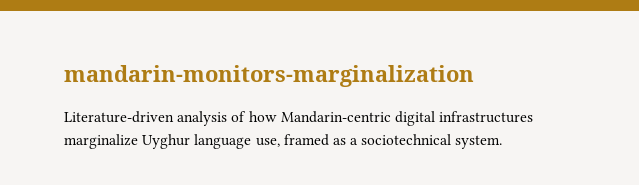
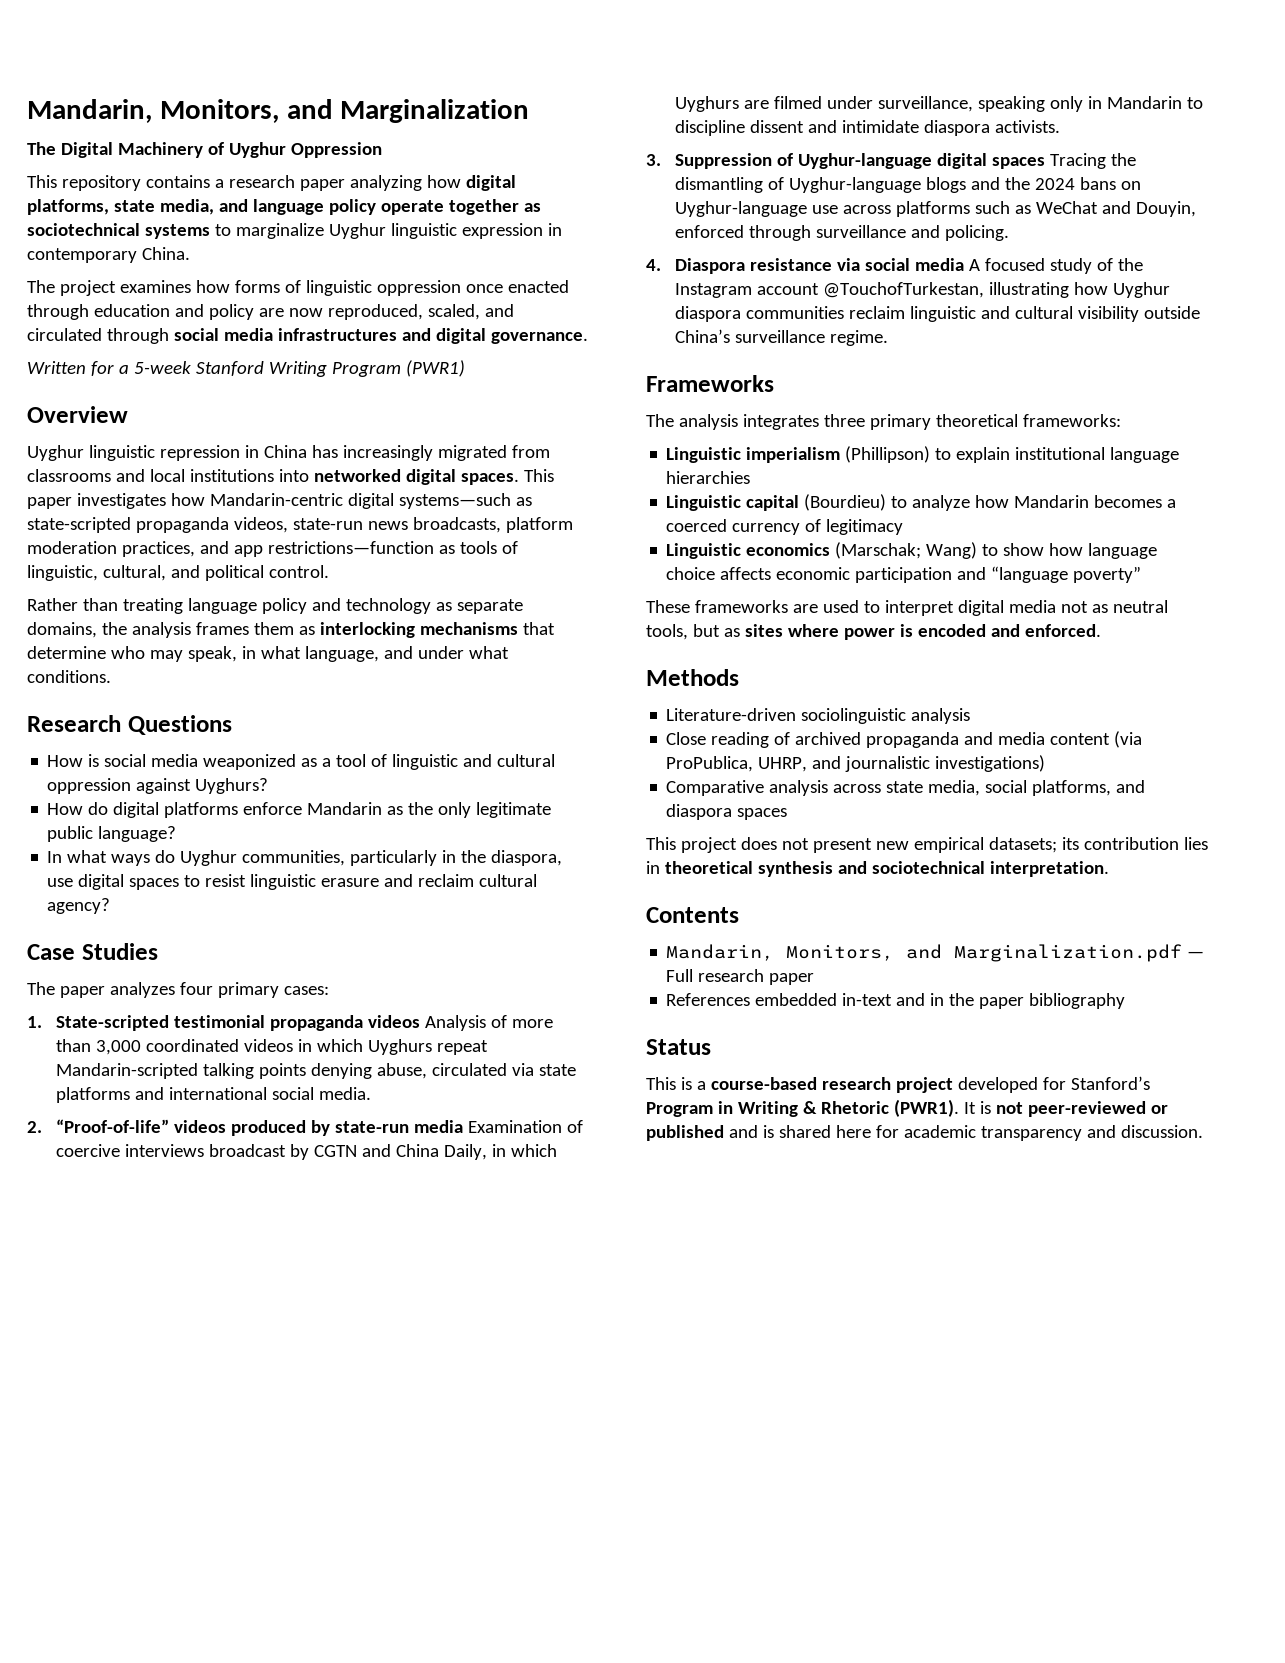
- mandarin-monitors-marginalization
- Literature-driven analysis of how Mandarin-centric digital infrastructures marginalize Uyghur language use, framed as a sociotechnical system.
+ Mandarin, Monitors, and Marginalization
+ The Digital Machinery of Uyghur Oppression
+ This repository contains a research paper analyzing how digital platforms, state media, and language policy operate together as sociotechnical systems to marginalize Uyghur linguistic expression in contemporary China.
+ The project examines how forms of linguistic oppression once enacted through education and policy are now reproduced, scaled, and circulated through social media infrastructures and digital governance.
+ Written for a 5-week Stanford Writing Program (PWR1)
+ Overview
+ Uyghur linguistic repression in China has increasingly migrated from classrooms and local institutions into networked digital spaces. This paper investigates how Mandarin-centric digital systems—such as state-scripted propaganda videos, state-run news broadcasts, platform moderation practices, and app restrictions—function as tools of linguistic, cultural, and political control.
+ Rather than treating language policy and technology as separate domains, the analysis frames them as interlocking mechanisms that determine who may speak, in what language, and under what conditions.
+ Research Questions
+ How is social media weaponized as a tool of linguistic and cultural oppression against Uyghurs?
+ How do digital platforms enforce Mandarin as the only legitimate public language?
+ In what ways do Uyghur communities, particularly in the diaspora, use digital spaces to resist linguistic erasure and reclaim cultural agency?
+ Case Studies
+ The paper analyzes four primary cases:
+ 1. State-scripted testimonial propaganda videos Analysis of more than 3,000 coordinated videos in which Uyghurs repeat Mandarin-scripted talking points denying abuse, circulated via state platforms and international social media.
+ 2. “Proof-of-life” videos produced by state-run media Examination of coercive interviews broadcast by CGTN and China Daily, in which Uyghurs are filmed under surveillance, speaking only in Mandarin to discipline dissent and intimidate diaspora activists.
+ 3. Suppression of Uyghur-language digital spaces Tracing the dismantling of Uyghur-language blogs and the 2024 bans on Uyghur-language use across platforms such as WeChat and Douyin, enforced through surveillance and policing.
+ 4. Diaspora resistance via social media A focused study of the Instagram account @TouchofTurkestan, illustrating how Uyghur diaspora communities reclaim linguistic and cultural visibility outside China’s surveillance regime.
+ Frameworks
+ The analysis integrates three primary theoretical frameworks:
+ Linguistic imperialism (Phillipson) to explain institutional language hierarchies
+ Linguistic capital (Bourdieu) to analyze how Mandarin becomes a coerced currency of legitimacy
+ Linguistic economics (Marschak; Wang) to show how language choice affects economic participation and “language poverty”
+ These frameworks are used to interpret digital media not as neutral tools, but as sites where power is encoded and enforced.
+ Methods
+ Literature-driven sociolinguistic analysis
+ Close reading of archived propaganda and media content (via ProPublica, UHRP, and journalistic investigations)
+ Comparative analysis across state media, social platforms, and diaspora spaces
+ This project does not present new empirical datasets; its contribution lies in theoretical synthesis and sociotechnical interpretation.
+ Contents
+ Mandarin, Monitors, and Marginalization.pdf — Full research paper
+ References embedded in-text and in the paper bibliography
+ Status
+ This is a course-based research project developed for Stanford’s Program in Writing & Rhetoric (PWR1). It is not peer-reviewed or published and is shared here for academic transparency and discussion.

